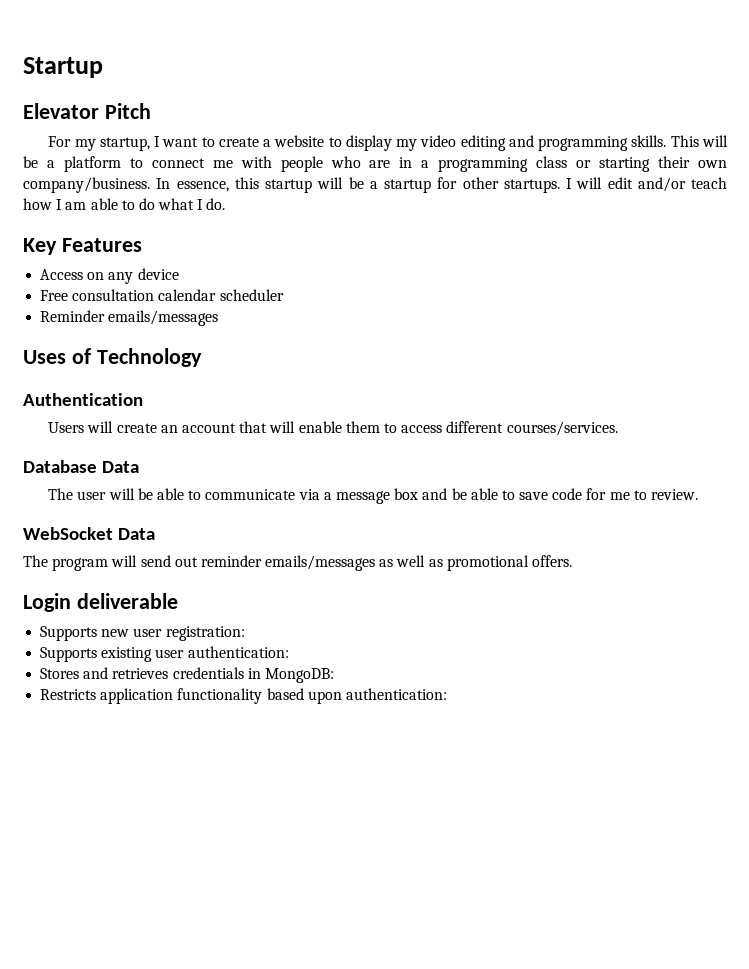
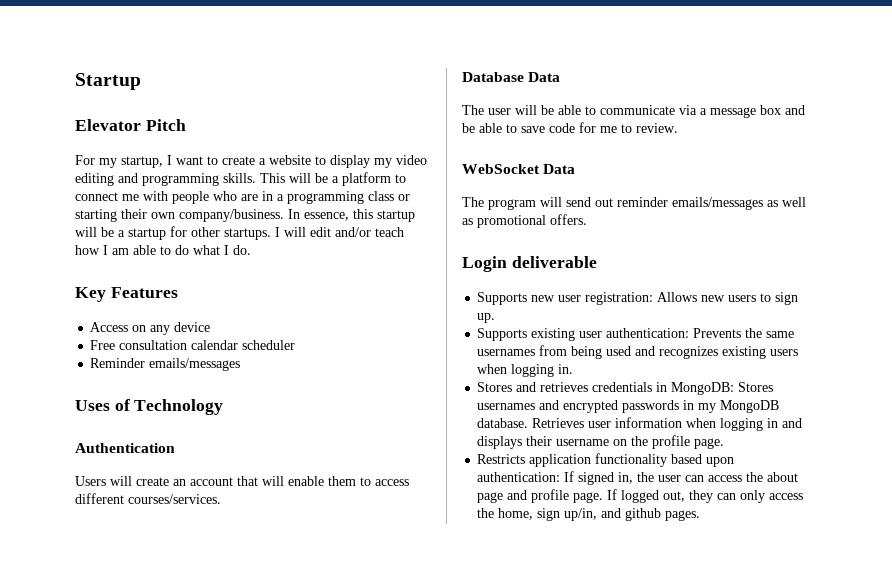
- Supports new user registration:
- Supports existing user authentication:
+ Supports new user registration: Allows new users to sign up.
+ Supports existing user authentication: Prevents the same usernames from being used and recognizes existing users when logging in.
- Stores and retrieves credentials in MongoDB:
+ Stores and retrieves credentials in MongoDB: Stores usernames and encrypted passwords in my MongoDB database. Retrieves user information when logging in and displays their username on the profile page.
- Restricts application functionality based upon authentication:
+ Restricts application functionality based upon authentication: If signed in, the user can access the about page and profile page. If logged out, they can only access the home, sign up/in, and github pages.

